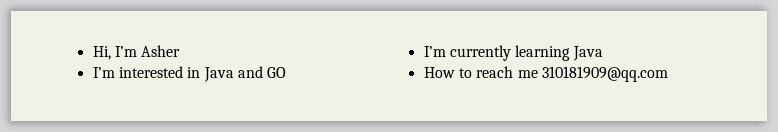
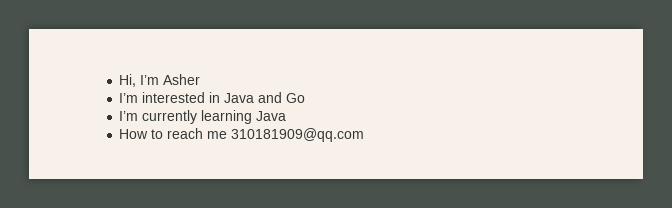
- I’m interested in Java and GO
+ I’m interested in Java and Go

